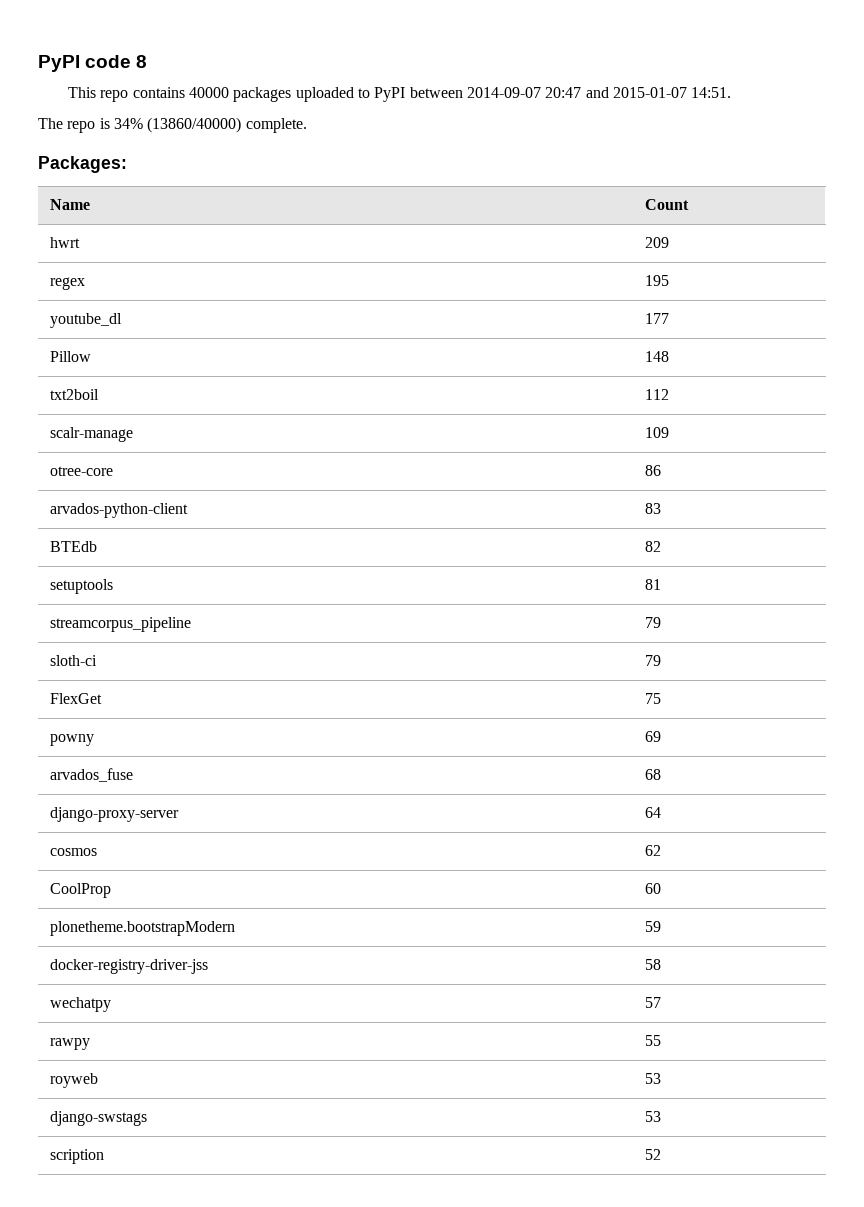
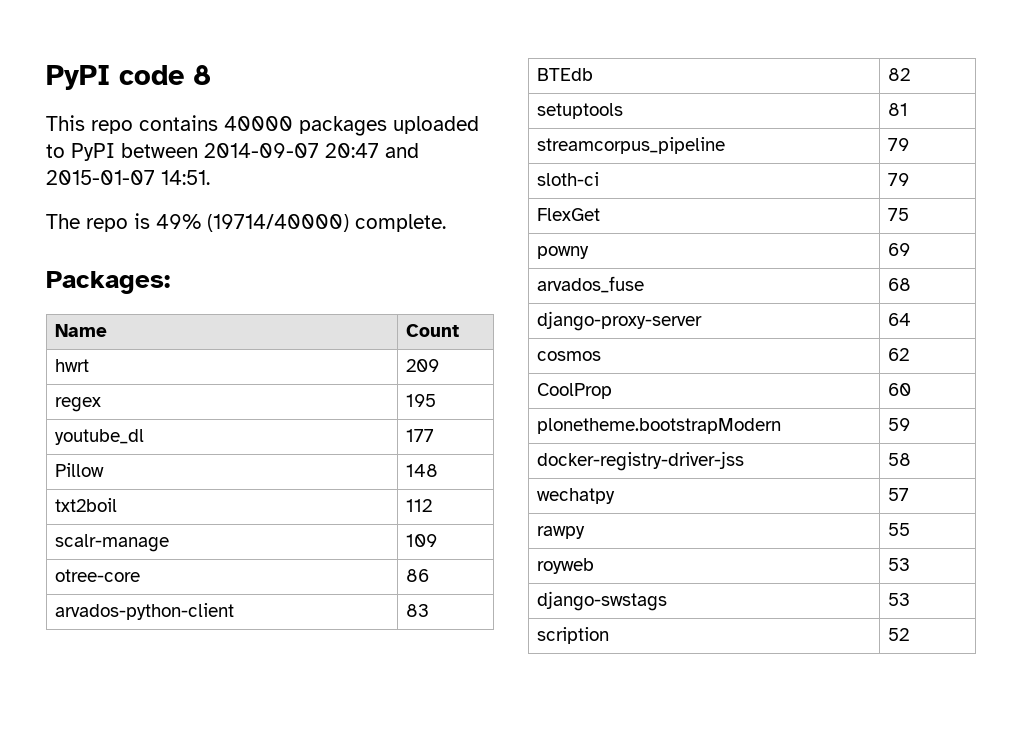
- The repo is 34% (13860/40000) complete.
+ The repo is 49% (19714/40000) complete.

